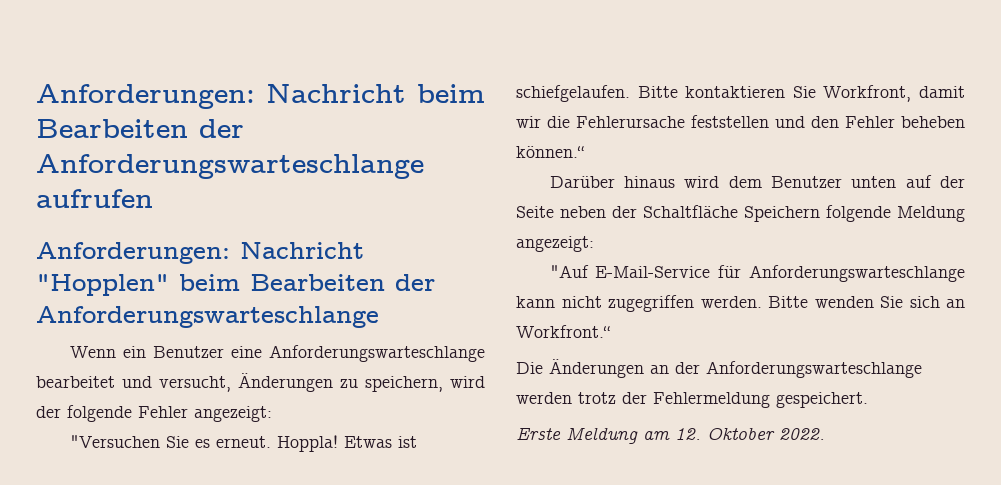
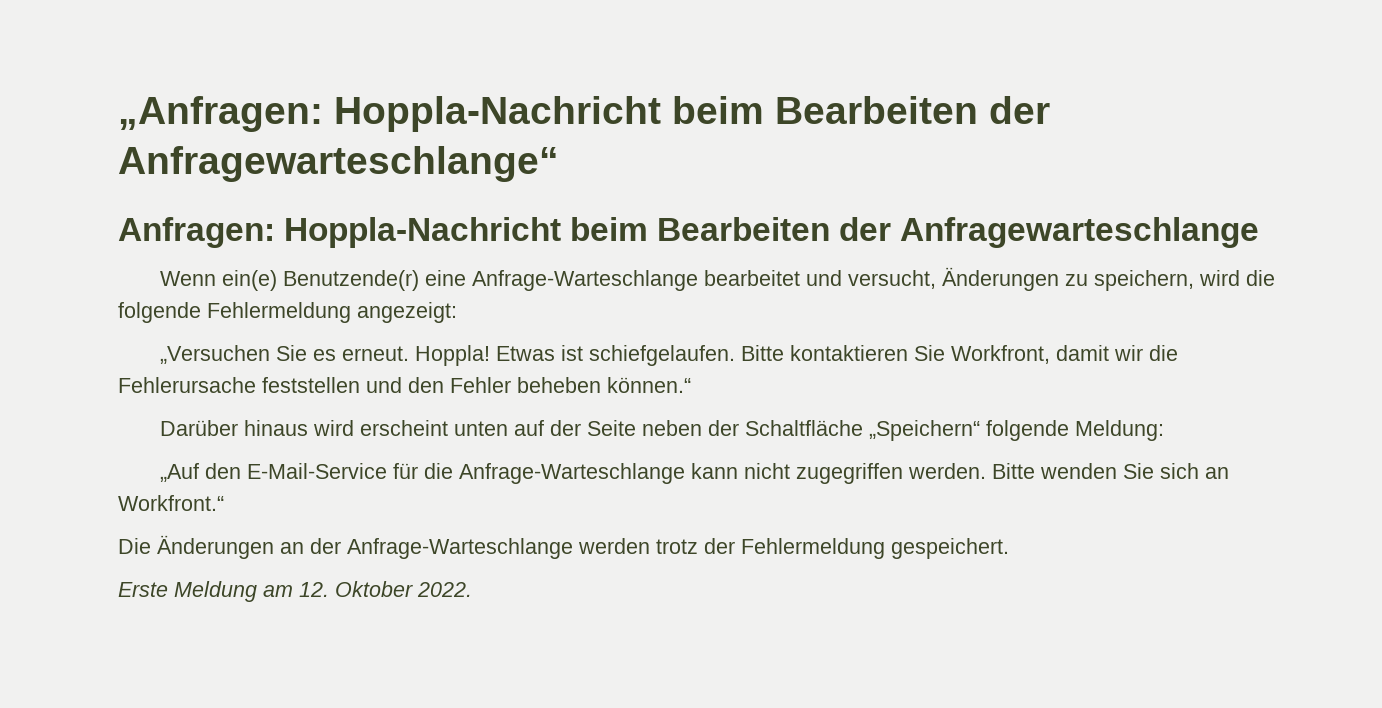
- Anforderungen: Nachricht beim Bearbeiten der Anforderungswarteschlange aufrufen
- Anforderungen: Nachricht "Hopplen" beim Bearbeiten der Anforderungswarteschlange
+ „Anfragen: Hoppla-Nachricht beim Bearbeiten der Anfragewarteschlange“
+ Anfragen: Hoppla-Nachricht beim Bearbeiten der Anfragewarteschlange
- Wenn ein Benutzer eine Anforderungswarteschlange bearbeitet und versucht, Änderungen zu speichern, wird der folgende Fehler angezeigt:
- "Versuchen Sie es erneut.
+ Wenn ein(e) Benutzende(r) eine Anfrage-Warteschlange bearbeitet und versucht, Änderungen zu speichern, wird die folgende Fehlermeldung angezeigt:
+ „Versuchen Sie es erneut.
- Darüber hinaus wird dem Benutzer unten auf der Seite neben der Schaltfläche Speichern folgende Meldung angezeigt:
- "Auf E-Mail-Service für Anforderungswarteschlange kann nicht zugegriffen werden.
+ Darüber hinaus wird erscheint unten auf der Seite neben der Schaltfläche „Speichern“ folgende Meldung:
+ „Auf den E-Mail-Service für die Anfrage-Warteschlange kann nicht zugegriffen werden.
- Die Änderungen an der Anforderungswarteschlange werden trotz der Fehlermeldung gespeichert.
+ Die Änderungen an der Anfrage-Warteschlange werden trotz der Fehlermeldung gespeichert.

